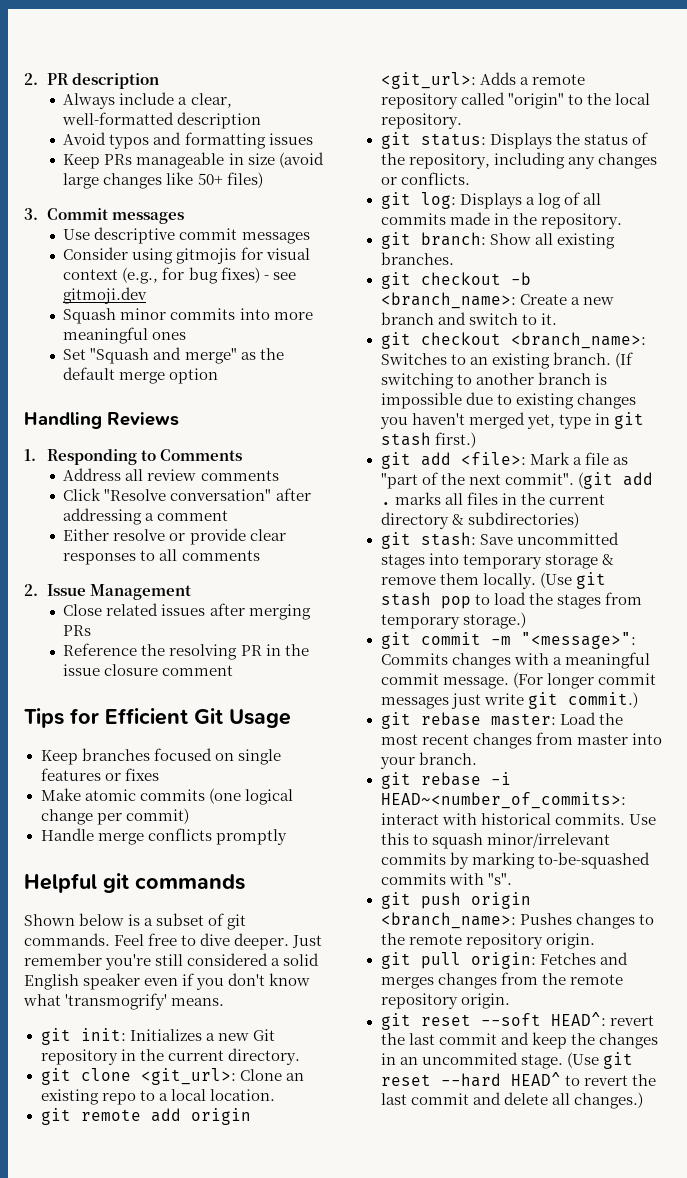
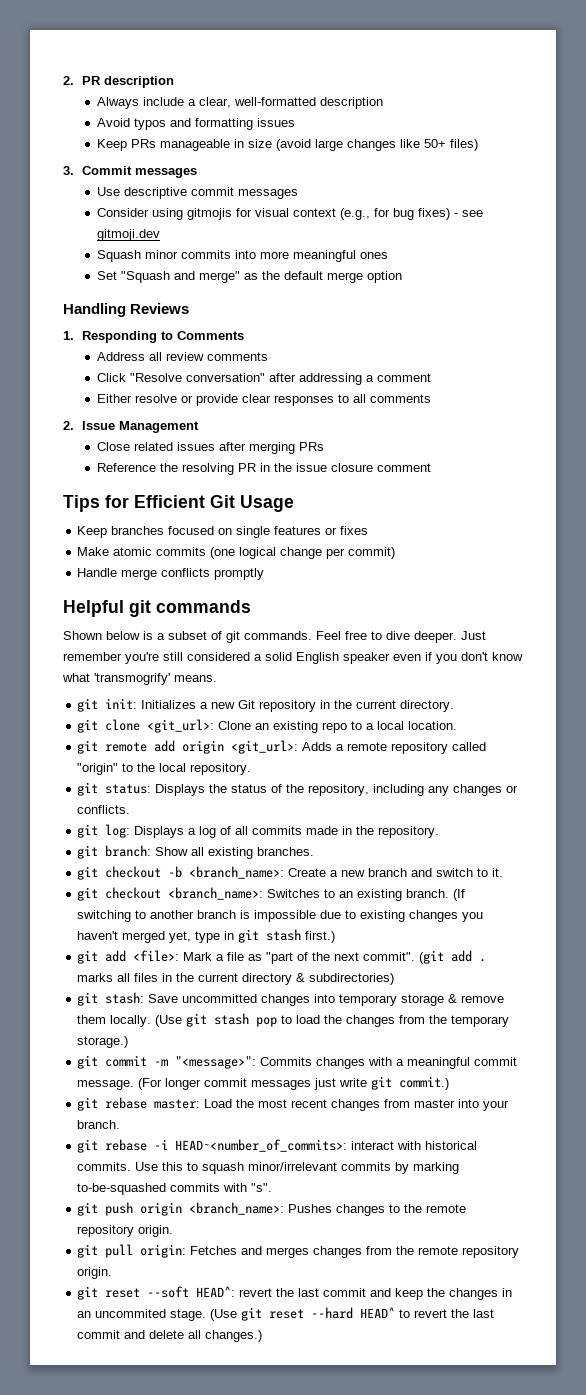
- git stash: Save uncommitted stages into temporary storage & remove them locally.
+ git stash: Save uncommitted changes into temporary storage & remove them locally.
- (Use git stash pop to load the stages from temporary storage.)
+ (Use git stash pop to load the changes from the temporary storage.)

